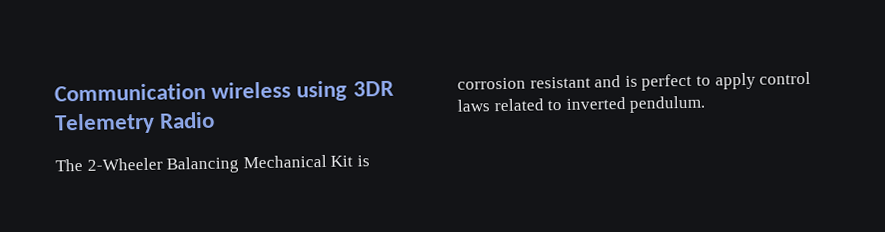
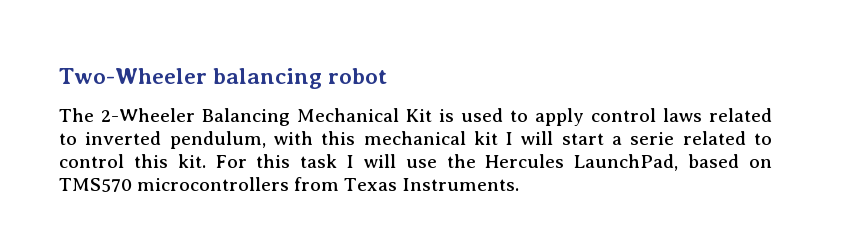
- Communication wireless using 3DR Telemetry Radio
+ Two-Wheeler balancing robot
- The 2-Wheeler Balancing Mechanical Kit is corrosion resistant and is perfect to apply control laws related to inverted pendulum.
+ The 2-Wheeler Balancing Mechanical Kit is used to apply control laws related to inverted pendulum, with this mechanical kit I will start a serie related to control this kit. For this task I will use the Hercules LaunchPad, based on TMS570 microcontrollers from Texas Instruments.

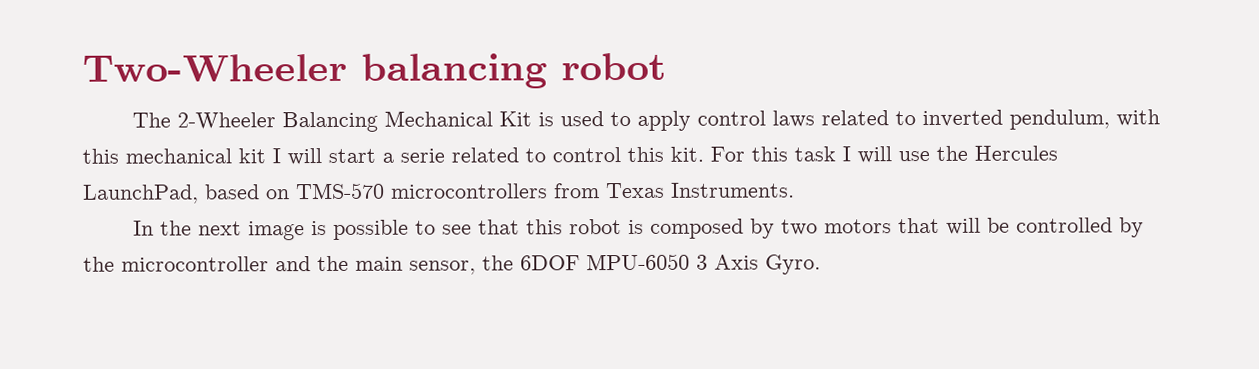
- For this task I will use the Hercules LaunchPad, based on TMS570 microcontrollers from Texas Instruments.
+ For this task I will use the Hercules LaunchPad, based on TMS-570 microcontrollers from Texas Instruments.
+ In the next image is possible to see that this robot is composed by two motors that will be controlled by the microcontroller and the main sensor, the 6DOF MPU-6050 3 Axis Gyro.

